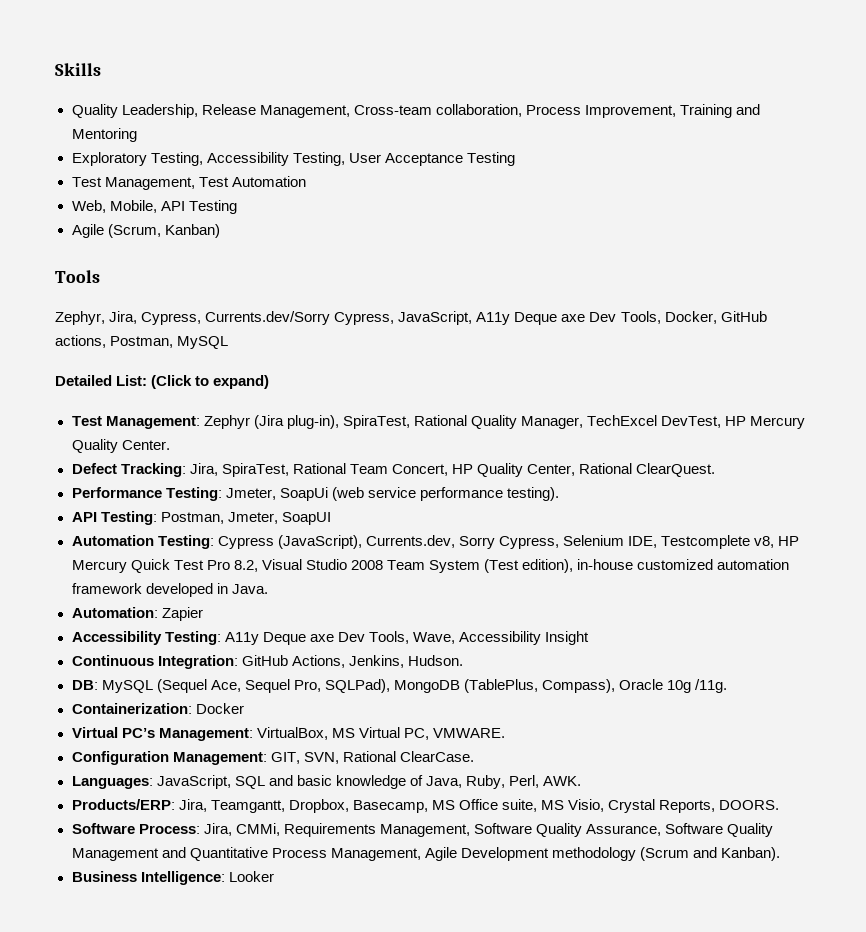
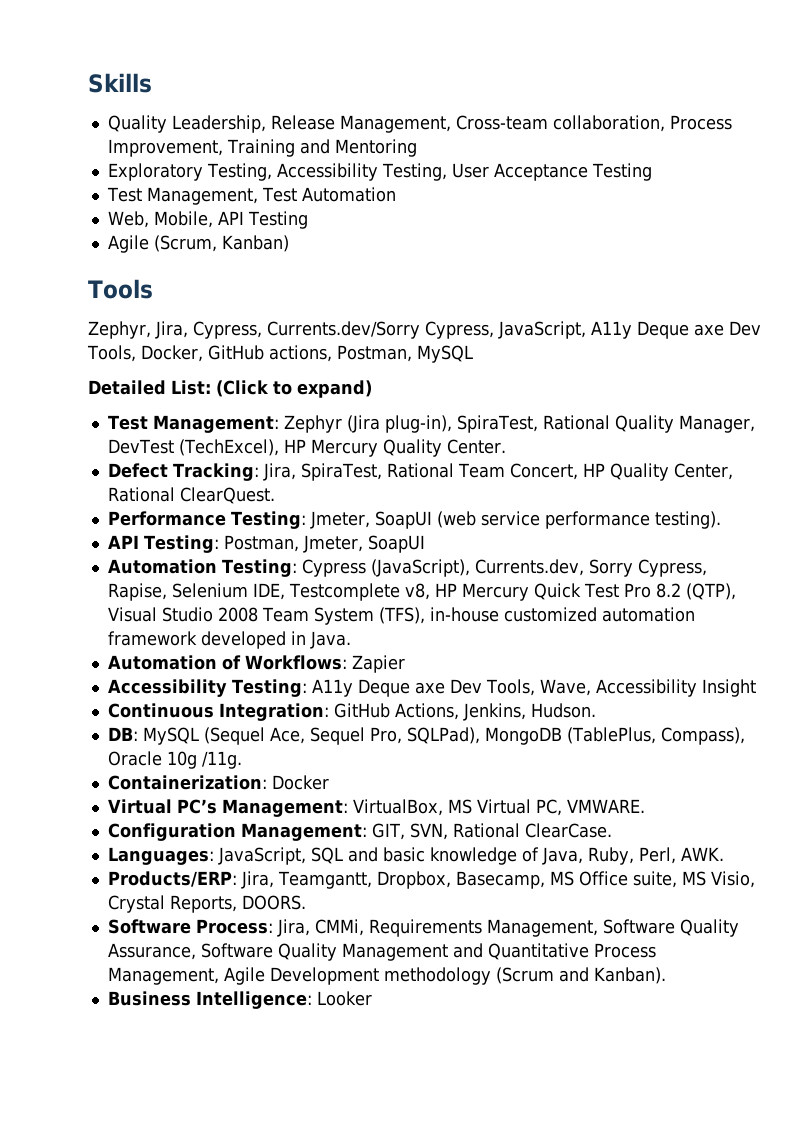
- Test Management: Zephyr (Jira plug-in), SpiraTest, Rational Quality Manager, TechExcel DevTest, HP Mercury Quality Center.
+ Test Management: Zephyr (Jira plug-in), SpiraTest, Rational Quality Manager, DevTest (TechExcel), HP Mercury Quality Center.
- Performance Testing: Jmeter, SoapUi (web service performance testing).
+ Performance Testing: Jmeter, SoapUI (web service performance testing).
- Automation Testing: Cypress (JavaScript), Currents.dev, Sorry Cypress, Selenium IDE, Testcomplete v8, HP Mercury Quick Test Pro 8.2, Visual Studio 2008 Team System (Test edition), in-house customized automation framework developed in Java.
+ Automation Testing: Cypress (JavaScript), Currents.dev, Sorry Cypress, Rapise, Selenium IDE, Testcomplete v8, HP Mercury Quick Test Pro 8.2 (QTP), Visual Studio 2008 Team System (TFS), in-house customized automation framework developed in Java.
- Automation: Zapier
+ Automation of Workflows: Zapier

